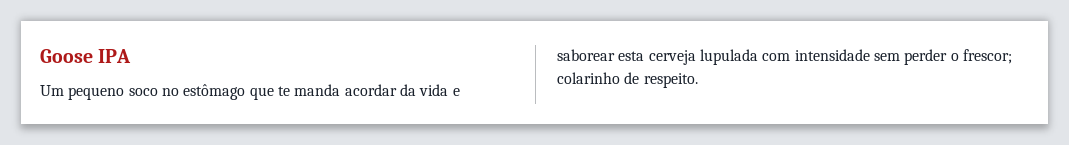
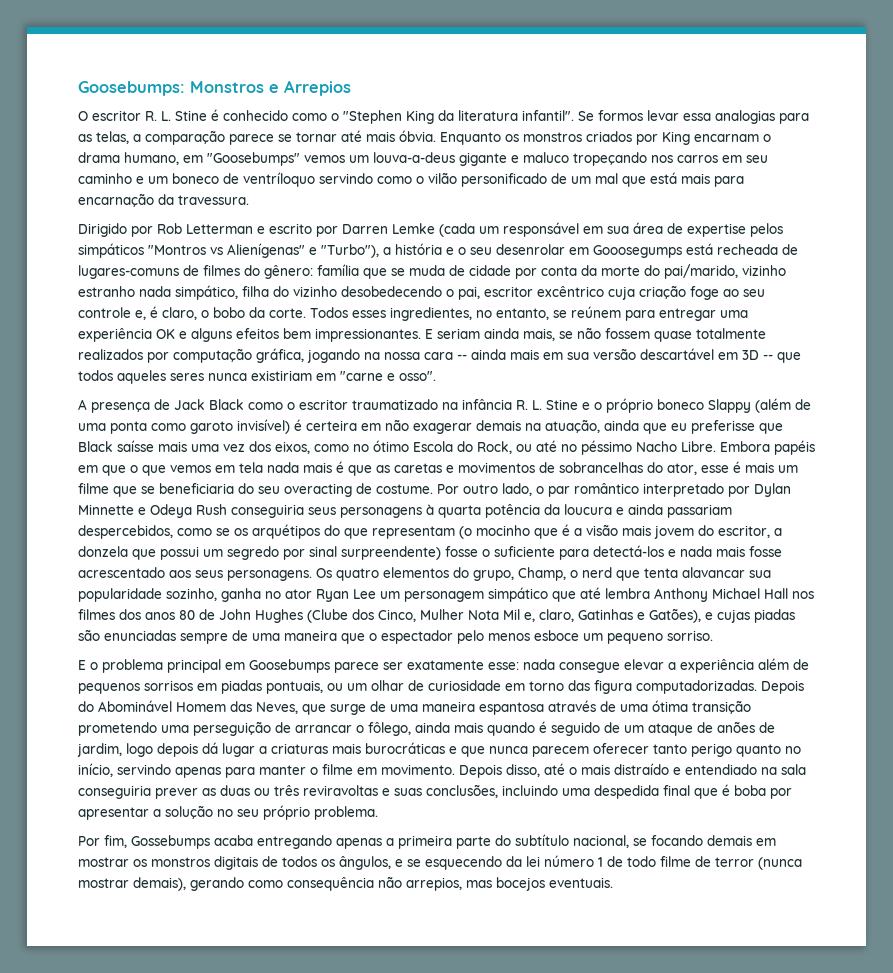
- Goose IPA
- Um pequeno soco no estômago que te manda acordar da vida e saborear esta cerveja lupulada com intensidade sem perder o frescor; colarinho de respeito.
+ Goosebumps: Monstros e Arrepios
+ O escritor R. L. Stine é conhecido como o "Stephen King da literatura infantil". Se formos levar essa analogias para as telas, a comparação parece se tornar até mais óbvia. Enquanto os monstros criados por King encarnam o drama humano, em "Goosebumps" vemos um louva-a-deus gigante e maluco tropeçando nos carros em seu caminho e um boneco de ventríloquo servindo como o vilão personificado de um mal que está mais para encarnação da travessura.
+ Dirigido por Rob Letterman e escrito por Darren Lemke (cada um responsável em sua área de expertise pelos simpáticos "Montros vs Alienígenas" e "Turbo"), a história e o seu desenrolar em Gooosegumps está recheada de lugares-comuns de filmes do gênero: família que se muda de cidade por conta da morte do pai/marido, vizinho estranho nada simpático, filha do vizinho desobedecendo o pai, escritor excêntrico cuja criação foge ao seu controle e, é claro, o bobo da corte. Todos esses ingredientes, no entanto, se reúnem para entregar uma experiência OK e alguns efeitos bem impressionantes. E seriam ainda mais, se não fossem quase totalmente realizados por computação gráfica, jogando na nossa cara -- ainda mais em sua versão descartável em 3D -- que todos aqueles seres nunca existiriam em "carne e osso".
+ A presença de Jack Black como o escritor traumatizado na infância R. L. Stine e o próprio boneco Slappy (além de uma ponta como garoto invisível) é certeira em não exagerar demais na atuação, ainda que eu preferisse que Black saísse mais uma vez dos eixos, como no ótimo Escola do Rock, ou até no péssimo Nacho Libre. Embora papéis em que o que vemos em tela nada mais é que as caretas e movimentos de sobrancelhas do ator, esse é mais um filme que se beneficiaria do seu overacting de costume. Por outro lado, o par romântico interpretado por Dylan Minnette e Odeya Rush conseguiria seus personagens à quarta potência da loucura e ainda passariam despercebidos, como se os arquétipos do que representam (o mocinho que é a visão mais jovem do escritor, a donzela que possui um segredo por sinal surpreendente) fosse o suficiente para detectá-los e nada mais fosse acrescentado aos seus personagens. Os quatro elementos do grupo, Champ, o nerd que tenta alavancar sua popularidade sozinho, ganha no ator Ryan Lee um personagem simpático que até lembra Anthony Michael Hall nos filmes dos anos 80 de John Hughes (Clube dos Cinco, Mulher Nota Mil e, claro, Gatinhas e Gatões), e cujas piadas são enunciadas sempre de uma maneira que o espectador pelo menos esboce um pequeno sorriso.
+ E o problema principal em Goosebumps parece ser exatamente esse: nada consegue elevar a experiência além de pequenos sorrisos em piadas pontuais, ou um olhar de curiosidade em torno das figura computadorizadas. Depois do Abominável Homem das Neves, que surge de uma maneira espantosa através de uma ótima transição prometendo uma perseguição de arrancar o fôlego, ainda mais quando é seguido de um ataque de anões de jardim, logo depois dá lugar a criaturas mais burocráticas e que nunca parecem oferecer tanto perigo quanto no início, servindo apenas para manter o filme em movimento. Depois disso, até o mais distraído e entendiado na sala conseguiria prever as duas ou três reviravoltas e suas conclusões, incluindo uma despedida final que é boba por apresentar a solução no seu próprio problema.
+ Por fim, Gossebumps acaba entregando apenas a primeira parte do subtítulo nacional, se focando demais em mostrar os monstros digitais de todos os ângulos, e se esquecendo da lei número 1 de todo filme de terror (nunca mostrar demais), gerando como consequência não arrepios, mas bocejos eventuais.

